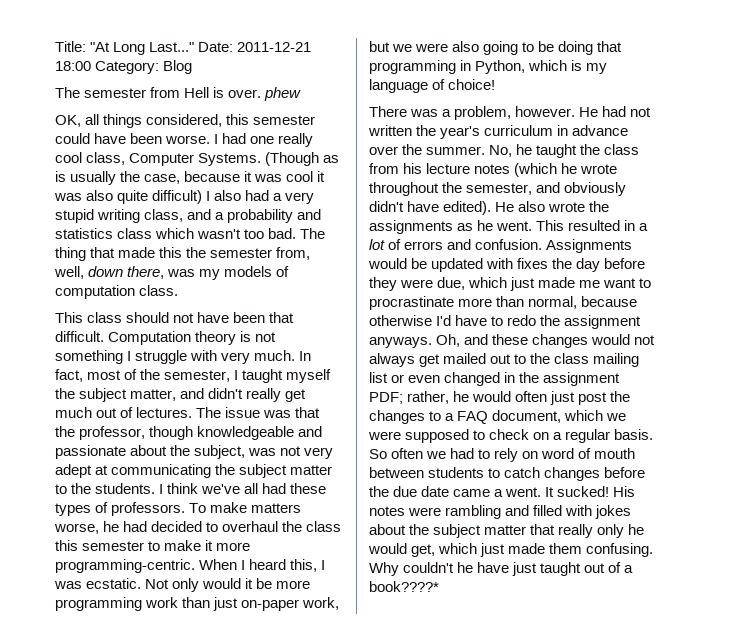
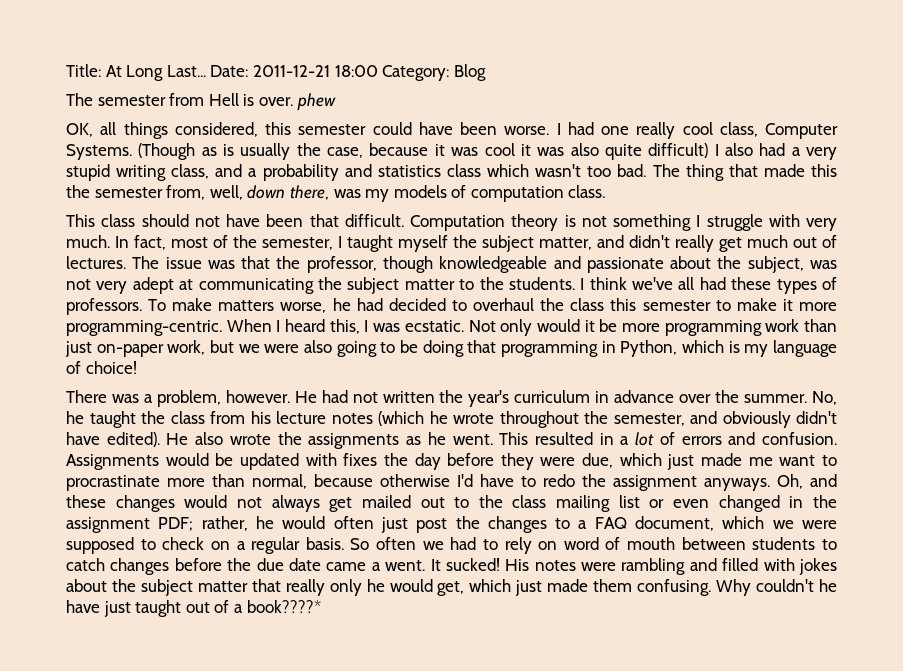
- Title: "At Long Last..."
+ Title: At Long Last...

